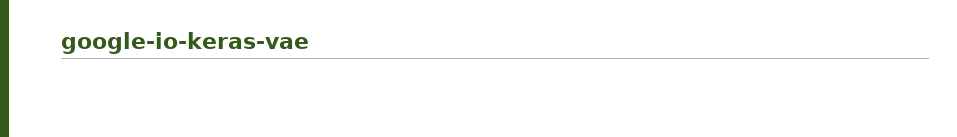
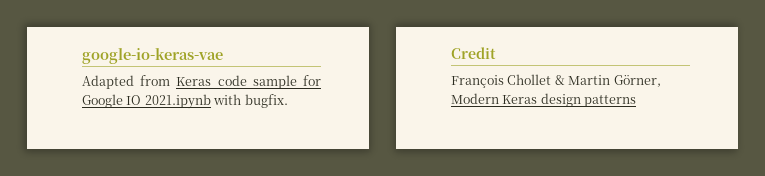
+ Adapted from Keras code sample for Google IO 2021.ipynb with bugfix.
+ Credit
+ François Chollet & Martin Görner, Modern Keras design patterns

